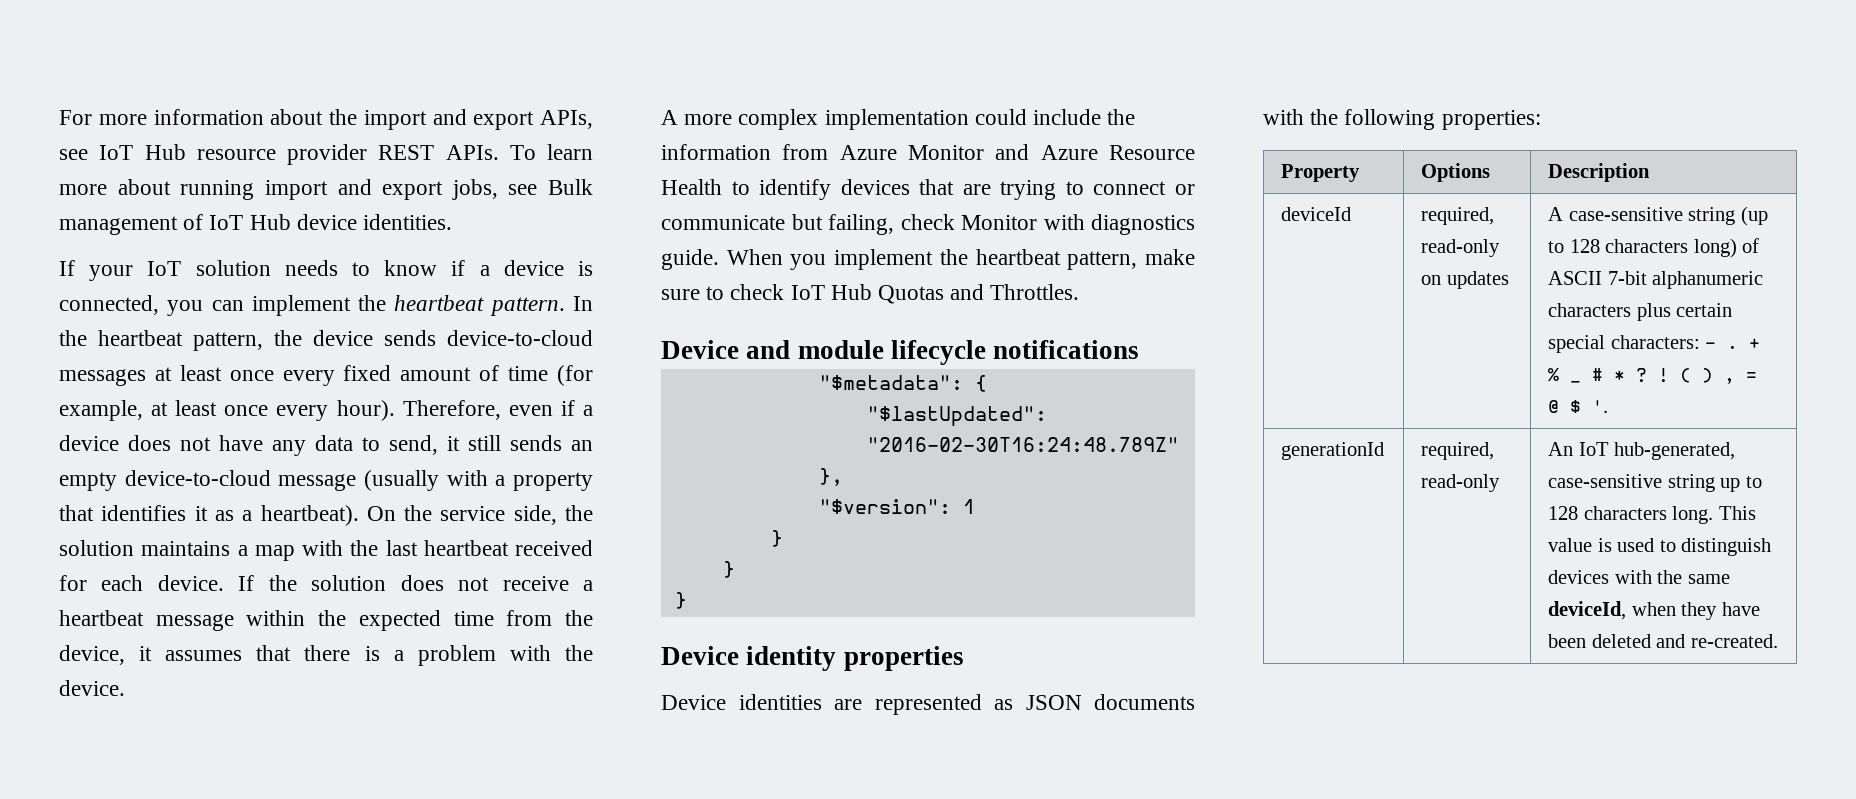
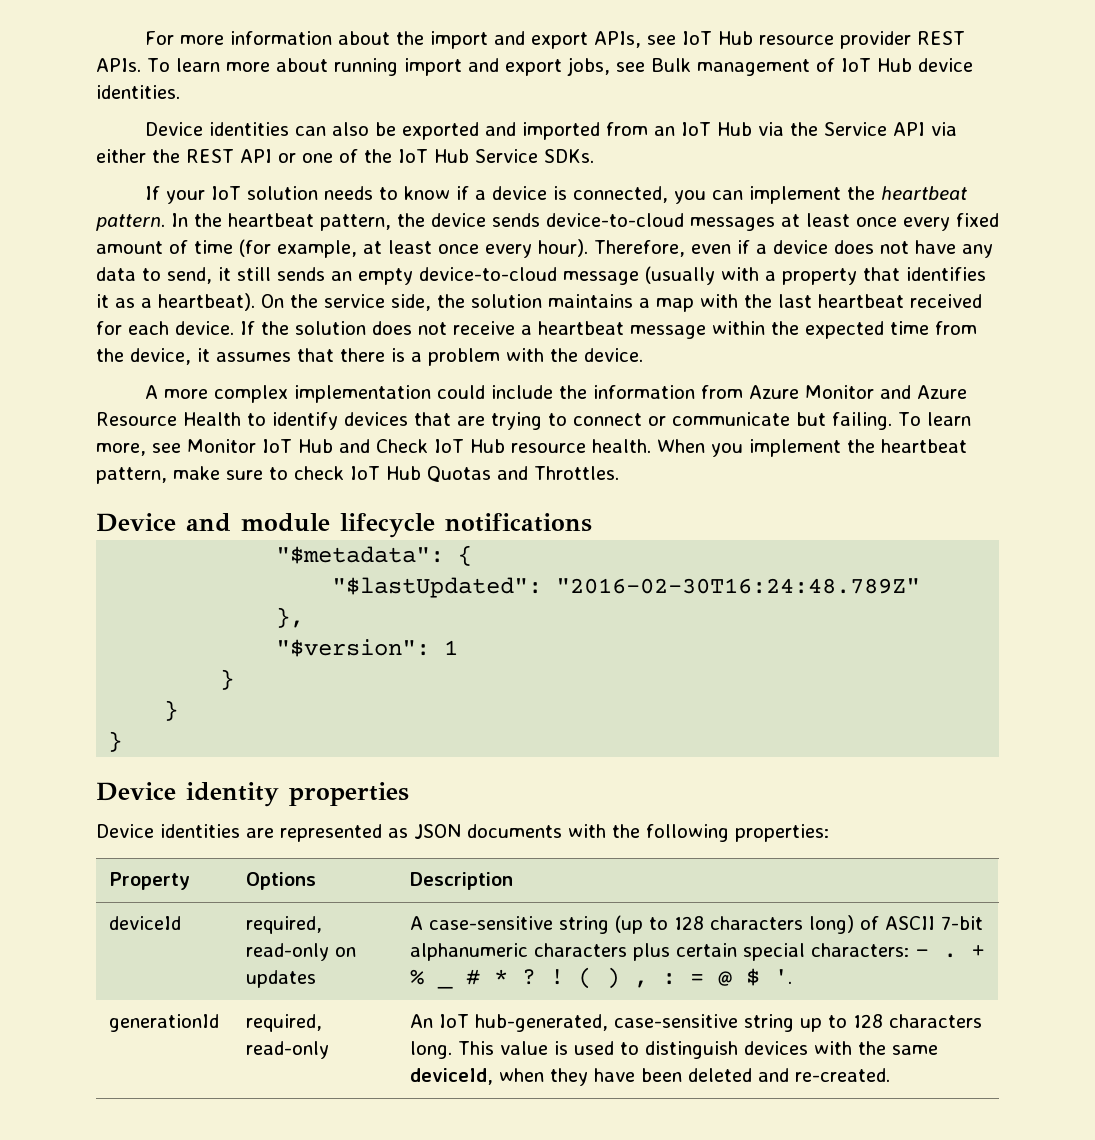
+ Device identities can also be exported and imported from an IoT Hub via the Service API via either the REST API or one of the IoT Hub Service SDKs.
- A more complex implementation could include the information from Azure Monitor and Azure Resource Health to identify devices that are trying to connect or communicate but failing, check Monitor with diagnostics guide.
+ A more complex implementation could include the information from Azure Monitor and Azure Resource Health to identify devices that are trying to connect or communicate but failing. To learn more, see Monitor IoT Hub and Check IoT Hub resource health.
- deviceId | required, read-only on updates | A case-sensitive string (up to 128 characters long) of ASCII 7-bit alphanumeric characters plus certain special characters: - . + % _ # * ? ! ( ) , = @ $ '.
+ deviceId | required, read-only on updates | A case-sensitive string (up to 128 characters long) of ASCII 7-bit alphanumeric characters plus certain special characters: - . + % _ # * ? ! ( ) , : = @ $ '.

